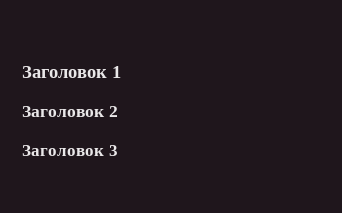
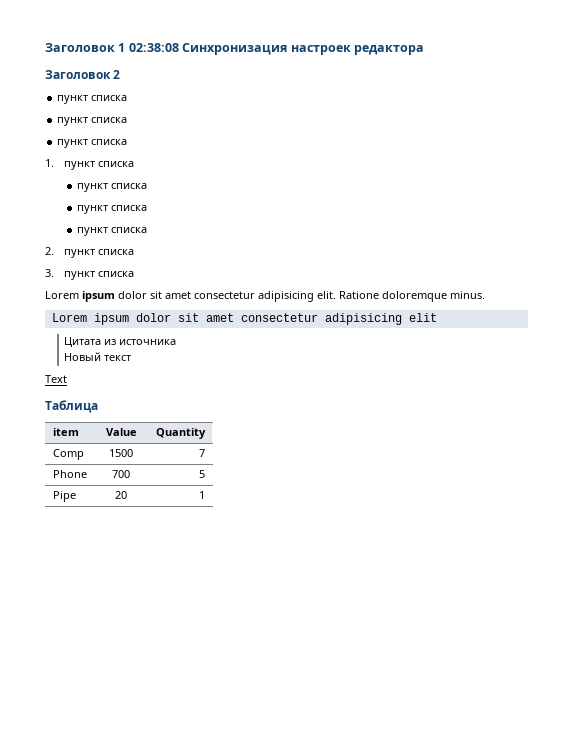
- Заголовок 1
+ Заголовок 1 02:38:08 Синхронизация настроек редактора
  Заголовок 2
- Заголовок 3
+ пункт списка
+ пункт списка
+ пункт списка
+ 1. пункт списка
+ пункт списка
+ пункт списка
+ пункт списка
+ 2. пункт списка
+ 3. пункт списка
+ Lorem ipsum dolor sit amet consectetur adipisicing elit. Ratione doloremque minus.
+ Lorem ipsum dolor sit amet consectetur adipisicing elit
+ Цитата из источника
+ Новый текст
+ Text
+ Таблица
+ item | Value | Quantity
+ Comp | 1500 | 7
+ Phone | 700 | 5
+ Pipe | 20 | 1

